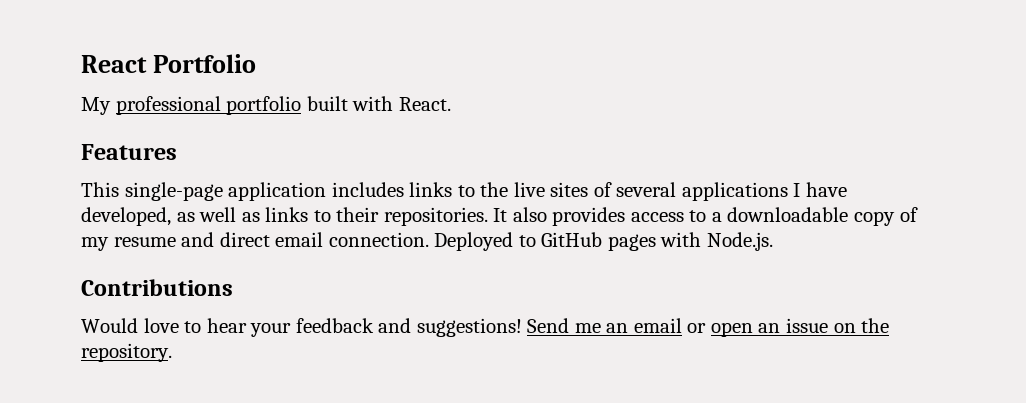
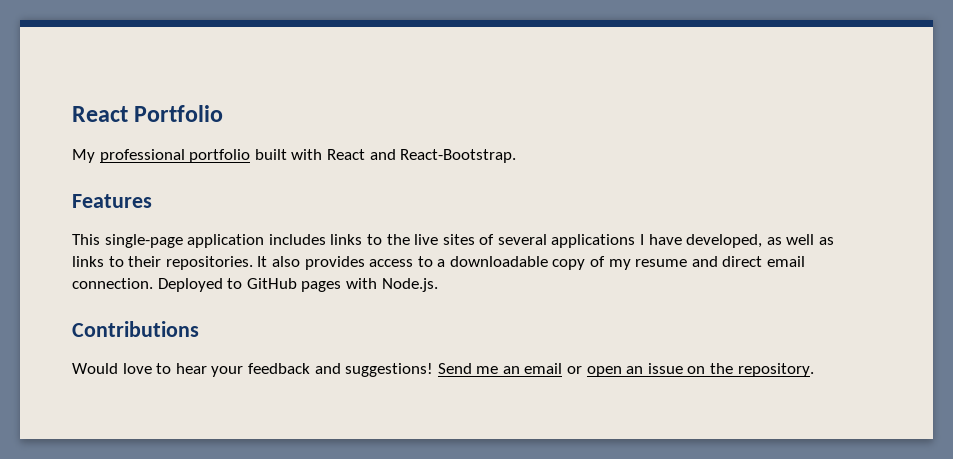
- My professional portfolio built with React.
+ My professional portfolio built with React and React-Bootstrap.

